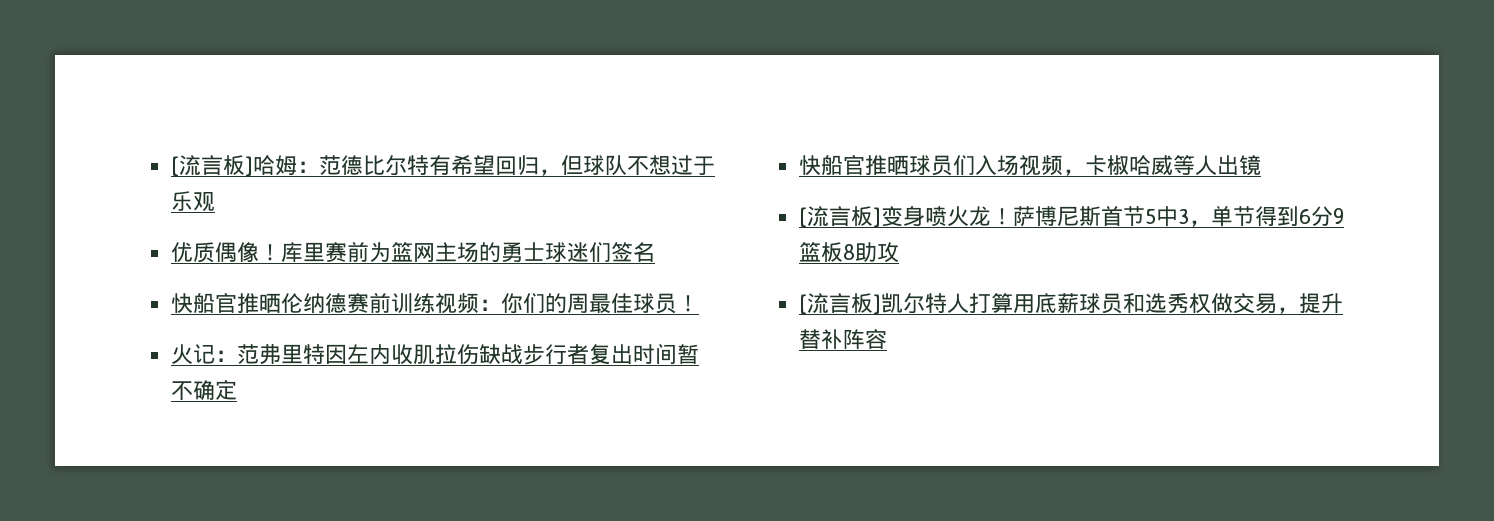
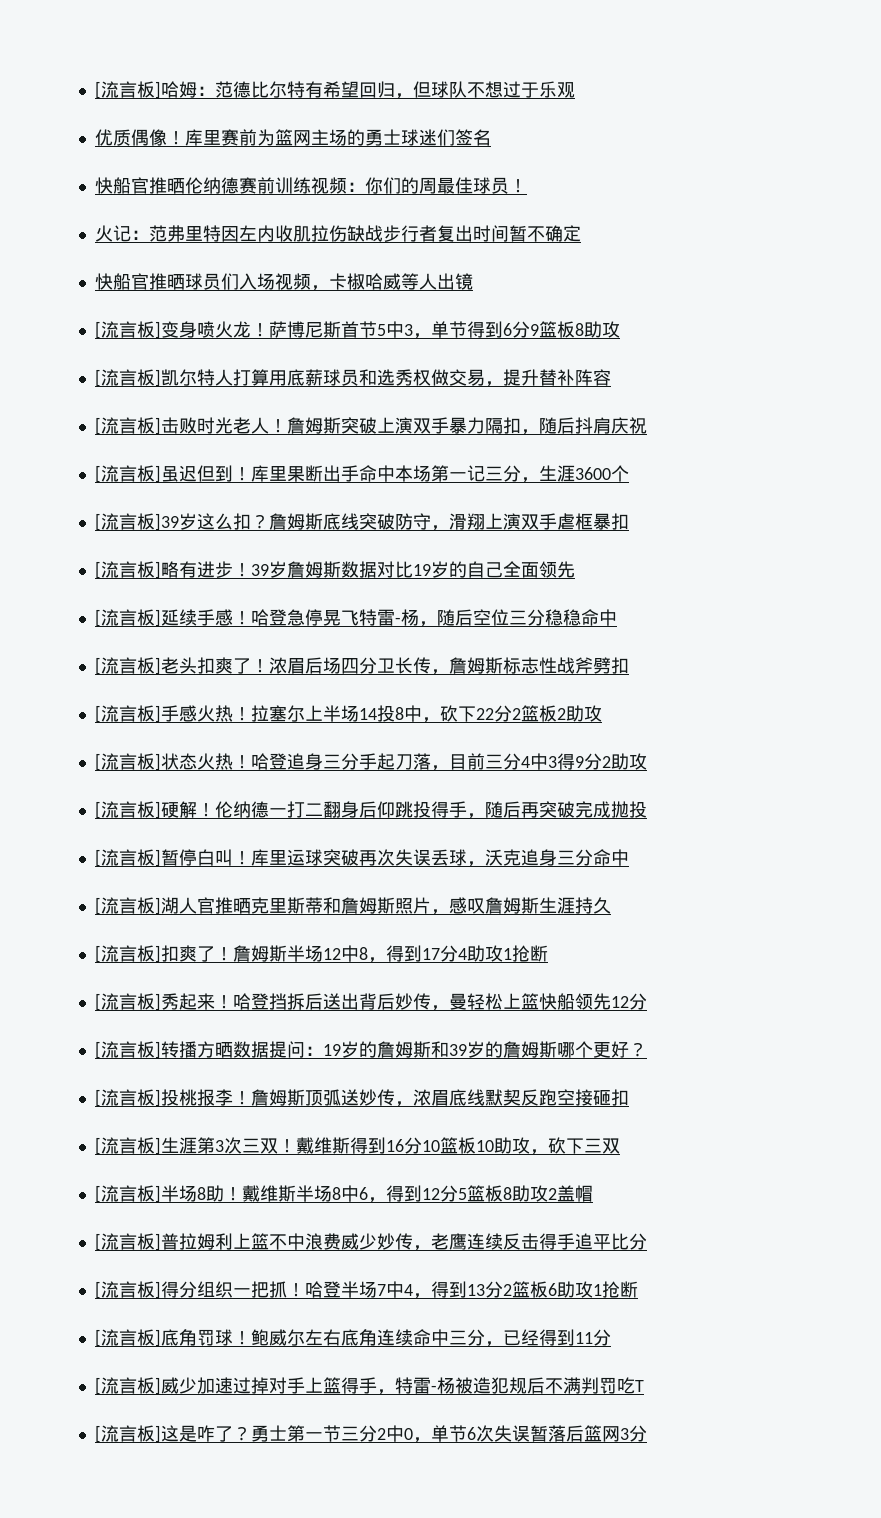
+ [流言板]击败时光老人！詹姆斯突破上演双手暴力隔扣，随后抖肩庆祝
+ [流言板]虽迟但到！库里果断出手命中本场第一记三分，生涯3600个
+ [流言板]39岁这么扣？詹姆斯底线突破防守，滑翔上演双手虐框暴扣
+ [流言板]略有进步！39岁詹姆斯数据对比19岁的自己全面领先
+ [流言板]延续手感！哈登急停晃飞特雷-杨，随后空位三分稳稳命中
+ [流言板]老头扣爽了！浓眉后场四分卫长传，詹姆斯标志性战斧劈扣
+ [流言板]手感火热！拉塞尔上半场14投8中，砍下22分2篮板2助攻
+ [流言板]状态火热！哈登追身三分手起刀落，目前三分4中3得9分2助攻
+ [流言板]硬解！伦纳德一打二翻身后仰跳投得手，随后再突破完成抛投
+ [流言板]暂停白叫！库里运球突破再次失误丢球，沃克追身三分命中
+ [流言板]湖人官推晒克里斯蒂和詹姆斯照片，感叹詹姆斯生涯持久
+ [流言板]扣爽了！詹姆斯半场12中8，得到17分4助攻1抢断
+ [流言板]秀起来！哈登挡拆后送出背后妙传，曼轻松上篮快船领先12分
+ [流言板]转播方晒数据提问：19岁的詹姆斯和39岁的詹姆斯哪个更好？
+ [流言板]投桃报李！詹姆斯顶弧送妙传，浓眉底线默契反跑空接砸扣
+ [流言板]生涯第3次三双！戴维斯得到16分10篮板10助攻，砍下三双
+ [流言板]半场8助！戴维斯半场8中6，得到12分5篮板8助攻2盖帽
+ [流言板]普拉姆利上篮不中浪费威少妙传，老鹰连续反击得手追平比分
+ [流言板]得分组织一把抓！哈登半场7中4，得到13分2篮板6助攻1抢断
+ [流言板]底角罚球！鲍威尔左右底角连续命中三分，已经得到11分
+ [流言板]威少加速过掉对手上篮得手，特雷-杨被造犯规后不满判罚吃T
+ [流言板]这是咋了？勇士第一节三分2中0，单节6次失误暂落后篮网3分

